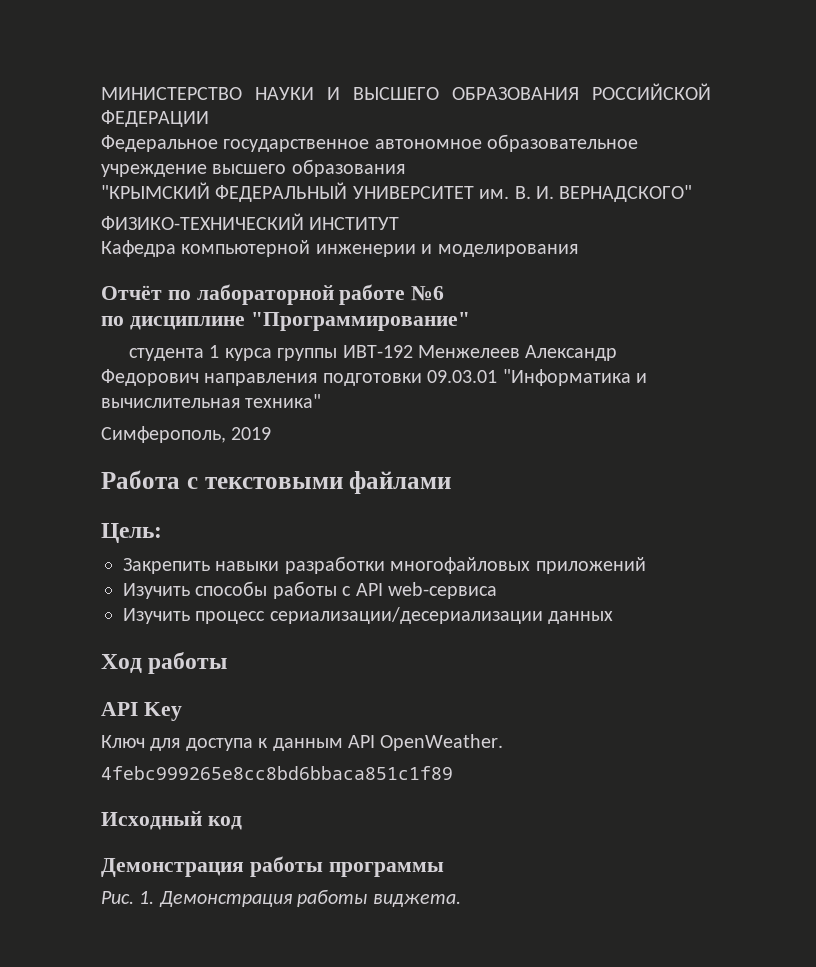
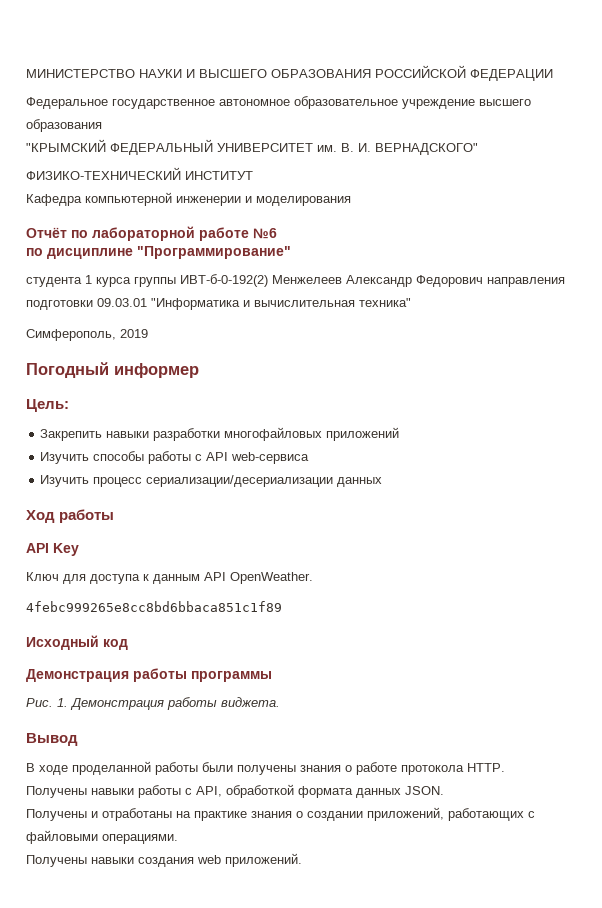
- студента 1 курса группы ИВТ-192 Менжелеев Александр Федорович направления подготовки 09.03.01 "Информатика и вычислительная техника"
+ студента 1 курса группы ИВТ-б-0-192(2) Менжелеев Александр Федорович направления подготовки 09.03.01 "Информатика и вычислительная техника"
- Работа с текстовыми файлами
+ Погодный информер
+ Вывод
+ В ходе проделанной работы были получены знания о работе протокола HTTP.
+ Получены навыки работы с API, обработкой формата данных JSON.
+ Получены и отработаны на практике знания о создании приложений, работающих с файловыми операциями.
+ Получены навыки создания web приложений.

